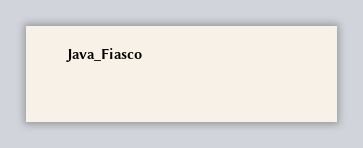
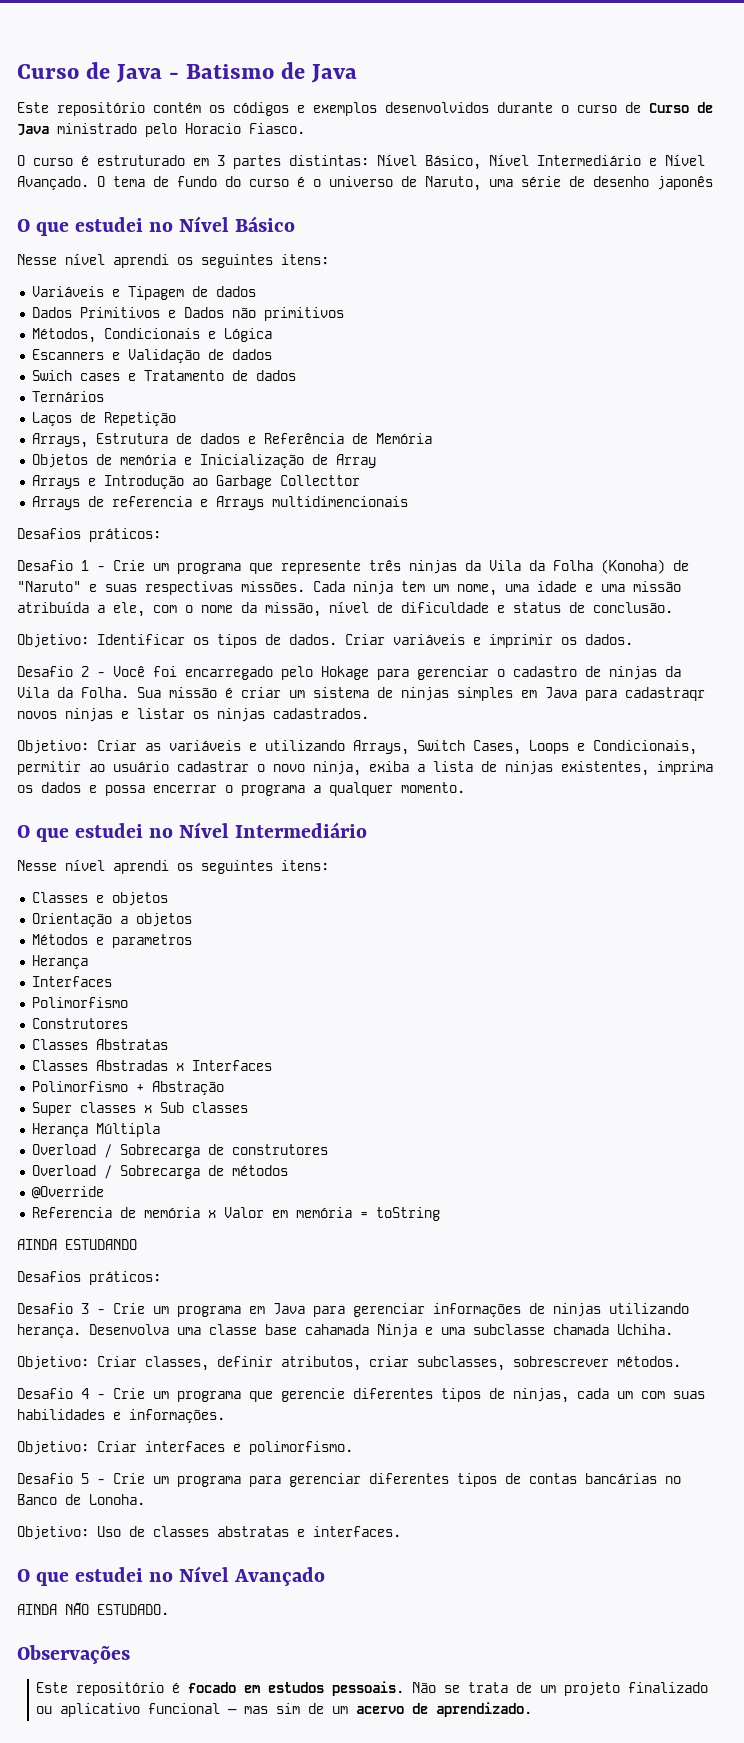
- Java_Fiasco
+ Curso de Java - Batismo de Java
+ Este repositório contém os códigos e exemplos desenvolvidos durante o curso de Curso de Java ministrado pelo Horacio Fiasco.
+ O curso é estruturado em 3 partes distintas: Nível Básico, Nível Intermediário e Nível Avançado. O tema de fundo do curso é o universo de Naruto, uma série de desenho japonês
+ O que estudei no Nível Básico
+ Nesse nível aprendi os seguintes itens:
+ Variáveis e Tipagem de dados
+ Dados Primitivos e Dados não primitivos
+ Métodos, Condicionais e Lógica
+ Escanners e Validação de dados
+ Swich cases e Tratamento de dados
+ Ternários
+ Laços de Repetição
+ Arrays, Estrutura de dados e Referência de Memória
+ Objetos de memória e Inicialização de Array
+ Arrays e Introdução ao Garbage Collecttor
+ Arrays de referencia e Arrays multidimencionais
+ Desafios práticos:
+ Desafio 1 - Crie um programa que represente três ninjas da Vila da Folha (Konoha) de "Naruto" e suas respectivas missões. Cada ninja tem um nome, uma idade e uma missão atribuída a ele, com o nome da missão, nível de dificuldade e status de conclusão.
+ Objetivo: Identificar os tipos de dados. Criar variáveis e imprimir os dados.
+ Desafio 2 - Você foi encarregado pelo Hokage para gerenciar o cadastro de ninjas da Vila da Folha. Sua missão é criar um sistema de ninjas simples em Java para cadastraqr novos ninjas e listar os ninjas cadastrados.
+ Objetivo: Criar as variáveis e utilizando Arrays, Switch Cases, Loops e Condicionais, permitir ao usuário cadastrar o novo ninja, exiba a lista de ninjas existentes, imprima os dados e possa encerrar o programa a qualquer momento.
+ O que estudei no Nível Intermediário
+ Nesse nível aprendi os seguintes itens:
+ Classes e objetos
+ Orientação a objetos
+ Métodos e parametros
+ Herança
+ Interfaces
+ Polimorfismo
+ Construtores
+ Classes Abstratas
+ Classes Abstradas x Interfaces
+ Polimorfismo + Abstração
+ Super classes x Sub classes
+ Herança Múltipla
+ Overload / Sobrecarga de construtores
+ Overload / Sobrecarga de métodos
+ @Override
+ Referencia de memória x Valor em memória = toString
+ AINDA ESTUDANDO
+ Desafios práticos:
+ Desafio 3 - Crie um programa em Java para gerenciar informações de ninjas utilizando herança. Desenvolva uma classe base cahamada Ninja e uma subclasse chamada Uchiha.
+ Objetivo: Criar classes, definir atributos, criar subclasses, sobrescrever métodos.
+ Desafio 4 - Crie um programa que gerencie diferentes tipos de ninjas, cada um com suas habilidades e informações.
+ Objetivo: Criar interfaces e polimorfismo.
+ Desafio 5 - Crie um programa para gerenciar diferentes tipos de contas bancárias no Banco de Lonoha.
+ Objetivo: Uso de classes abstratas e interfaces.
+ O que estudei no Nível Avançado
+ AINDA NÃO ESTUDADO.
+ Observações
+ Este repositório é focado em estudos pessoais. Não se trata de um projeto finalizado ou aplicativo funcional — mas sim de um acervo de aprendizado.

